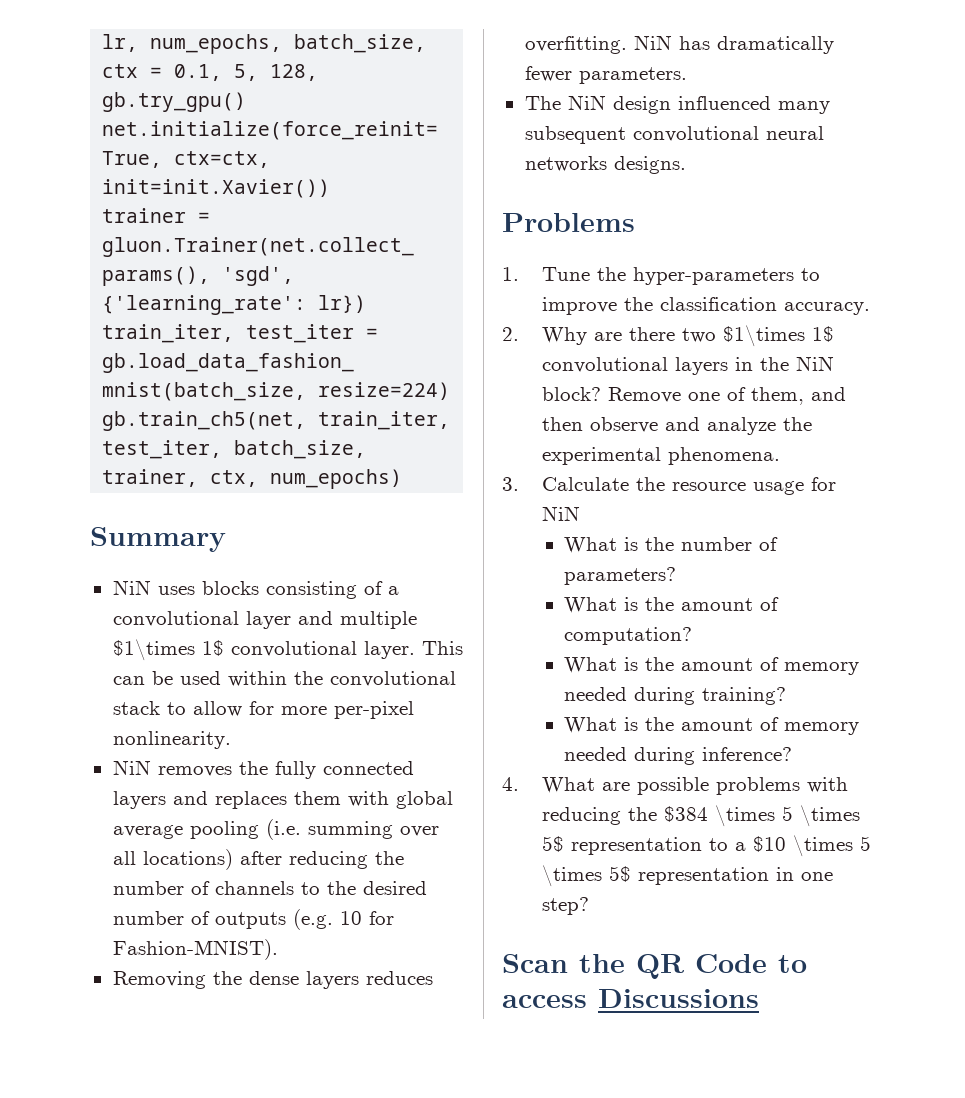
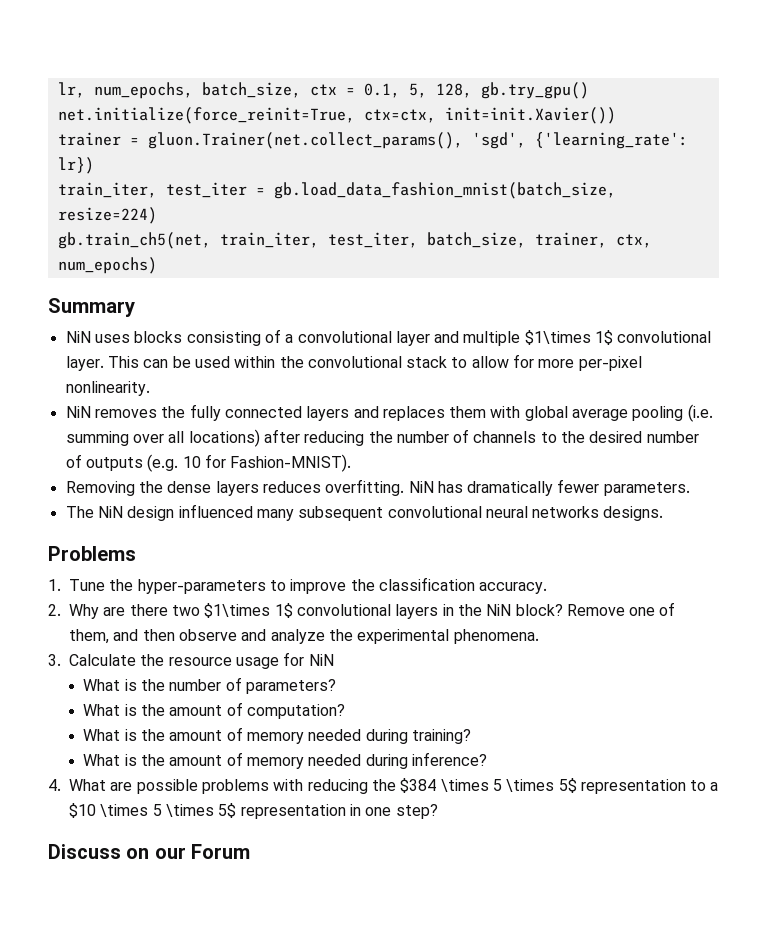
- Scan the QR Code to access Discussions
+ Discuss on our Forum

